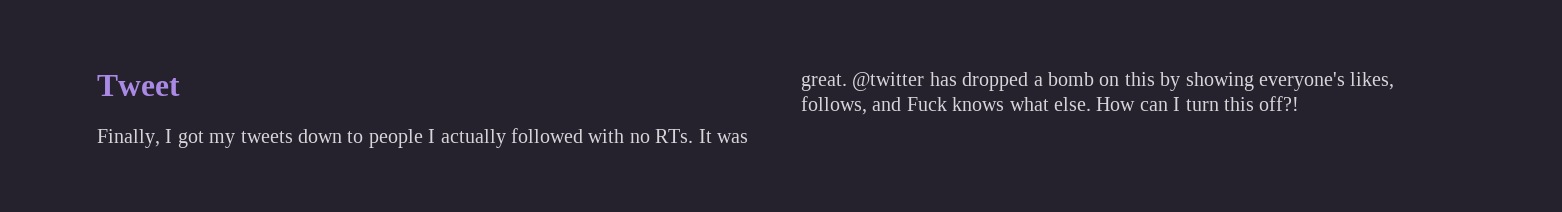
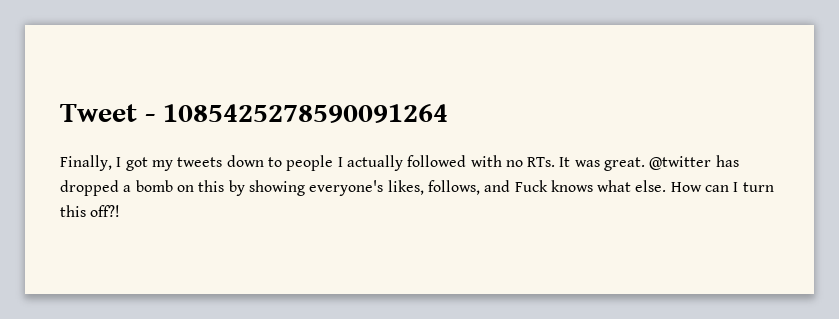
- Tweet
+ Tweet - 1085425278590091264

